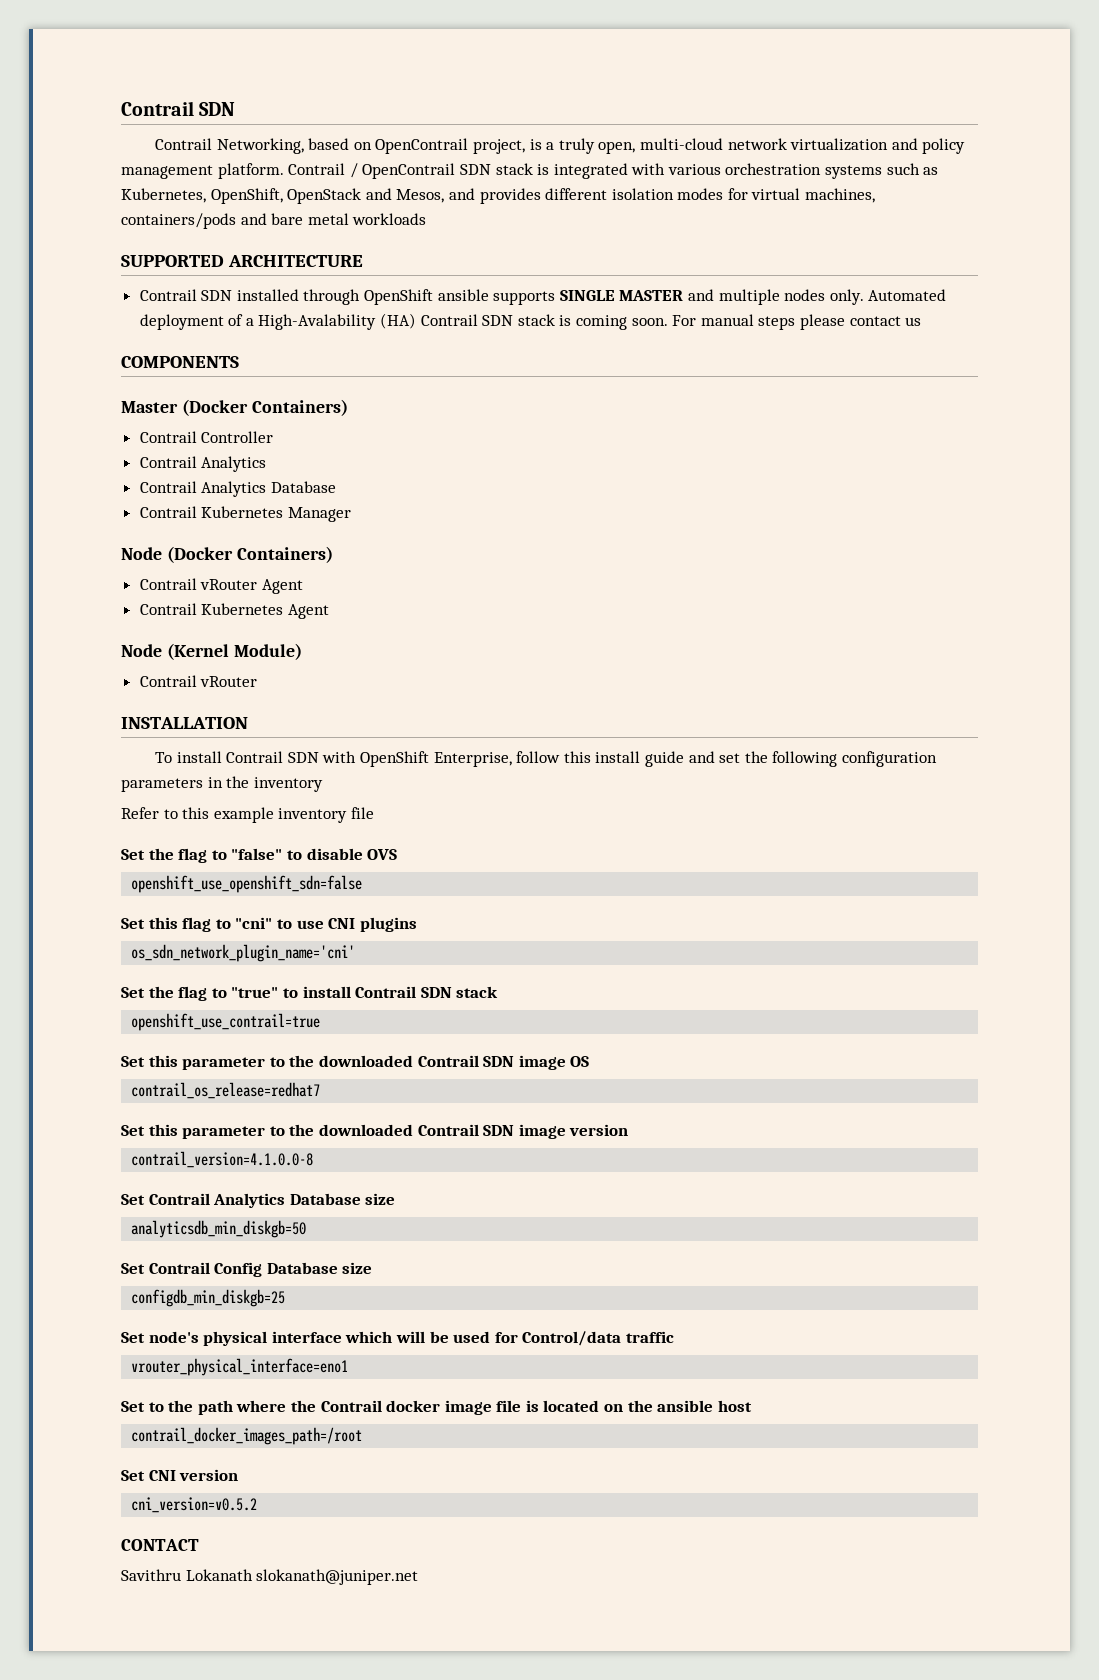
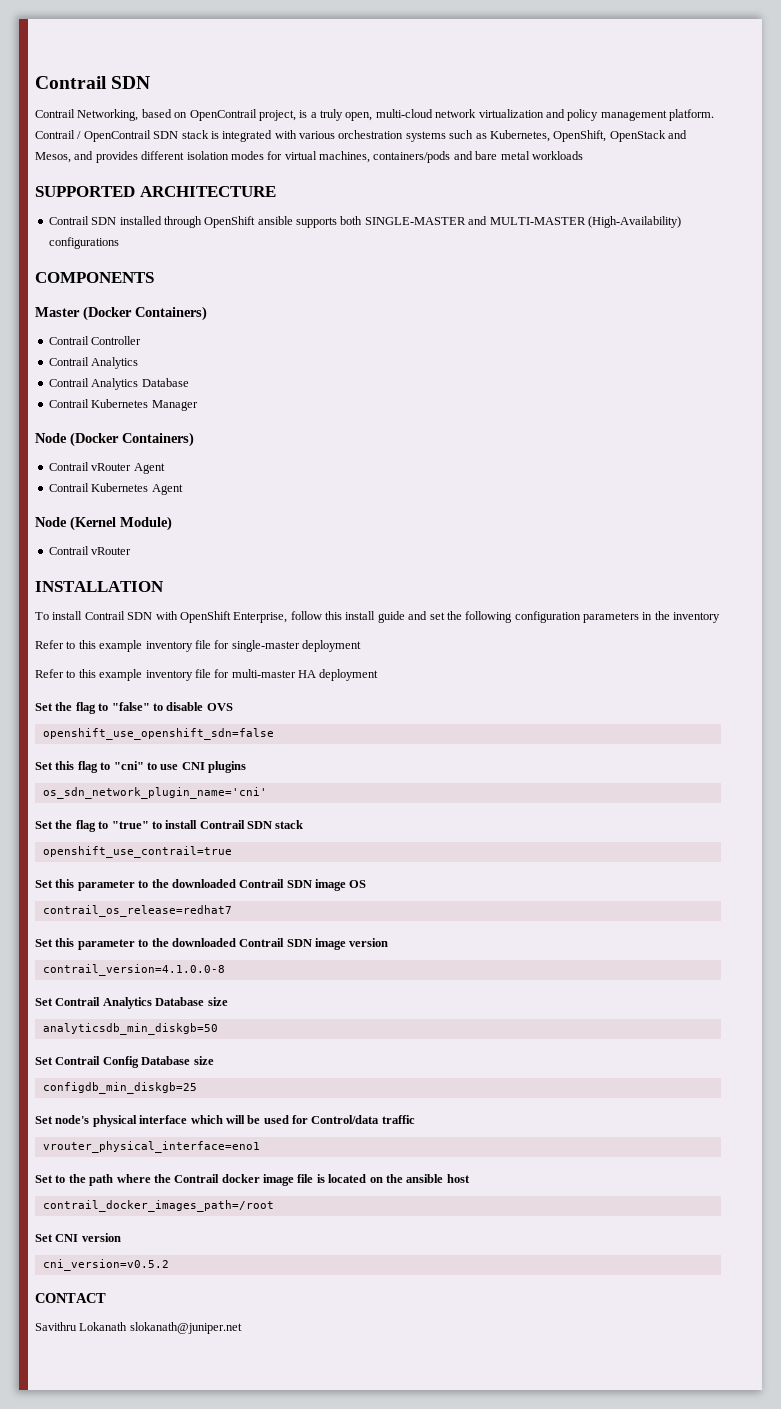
- Contrail SDN installed through OpenShift ansible supports SINGLE MASTER and multiple nodes only. Automated deployment of a High-Avalability (HA) Contrail SDN stack is coming soon. For manual steps please contact us
+ Contrail SDN installed through OpenShift ansible supports both SINGLE-MASTER and MULTI-MASTER (High-Availability) configurations
- Refer to this example inventory file
+ Refer to this example inventory file for single-master deployment
+ Refer to this example inventory file for multi-master HA deployment

